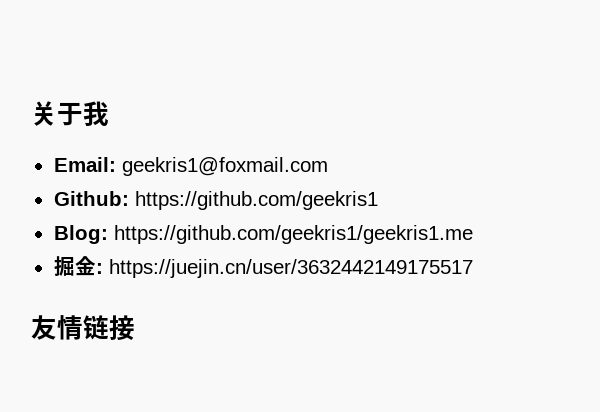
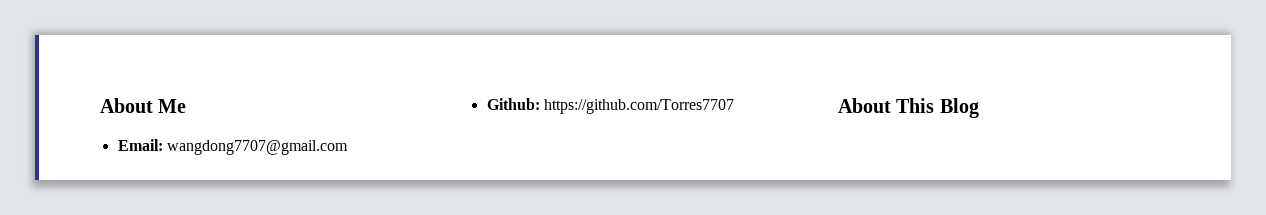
- 关于我
+ About Me
- Email: geekris1@foxmail.com
+ Email: wangdong7707@gmail.com
- Github: https://github.com/geekris1
- Blog: https://github.com/geekris1/geekris1.me
- 掘金: https://juejin.cn/user/3632442149175517
- 友情链接
+ Github: https://github.com/Torres7707
+ About This Blog

